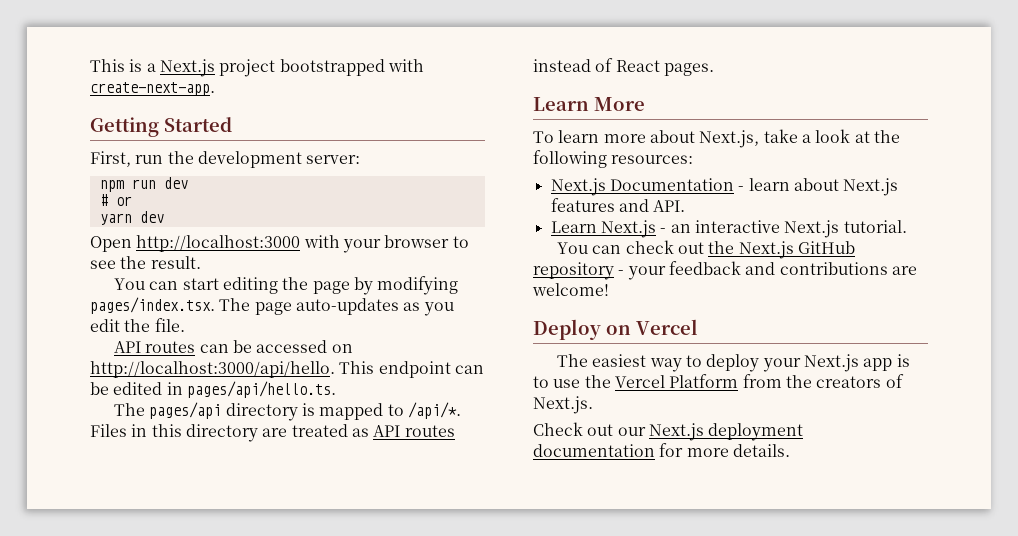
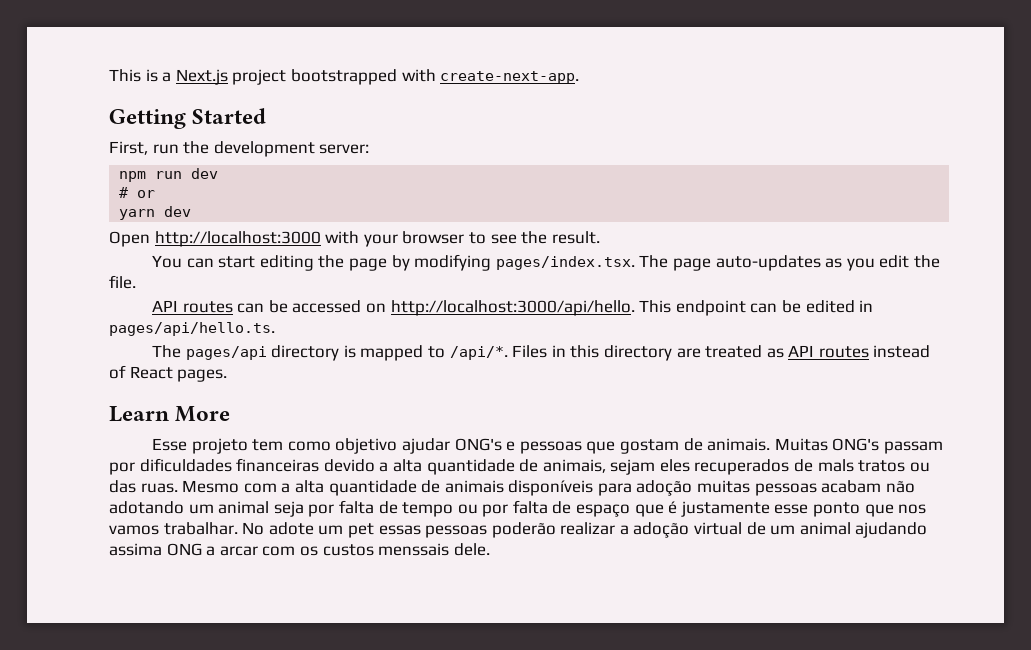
- To learn more about Next.js, take a look at the following resources:
- Next.js Documentation - learn about Next.js features and API.
- Learn Next.js - an interactive Next.js tutorial.
- You can check out the Next.js GitHub repository - your feedback and contributions are welcome!
- Deploy on Vercel
- The easiest way to deploy your Next.js app is to use the Vercel Platform from the creators of Next.js.
- Check out our Next.js deployment documentation for more details.
+ Esse projeto tem como objetivo ajudar ONG's e pessoas que gostam de animais. Muitas ONG's passam por dificuldades financeiras devido a alta quantidade de animais, sejam eles recuperados de mals tratos ou das ruas. Mesmo com a alta quantidade de animais disponíveis para adoção muitas pessoas acabam não adotando um animal seja por falta de tempo ou por falta de espaço que é justamente esse ponto que nos vamos trabalhar. No adote um pet essas pessoas poderão realizar a adoção virtual de um animal ajudando assima ONG a arcar com os custos menssais dele.

